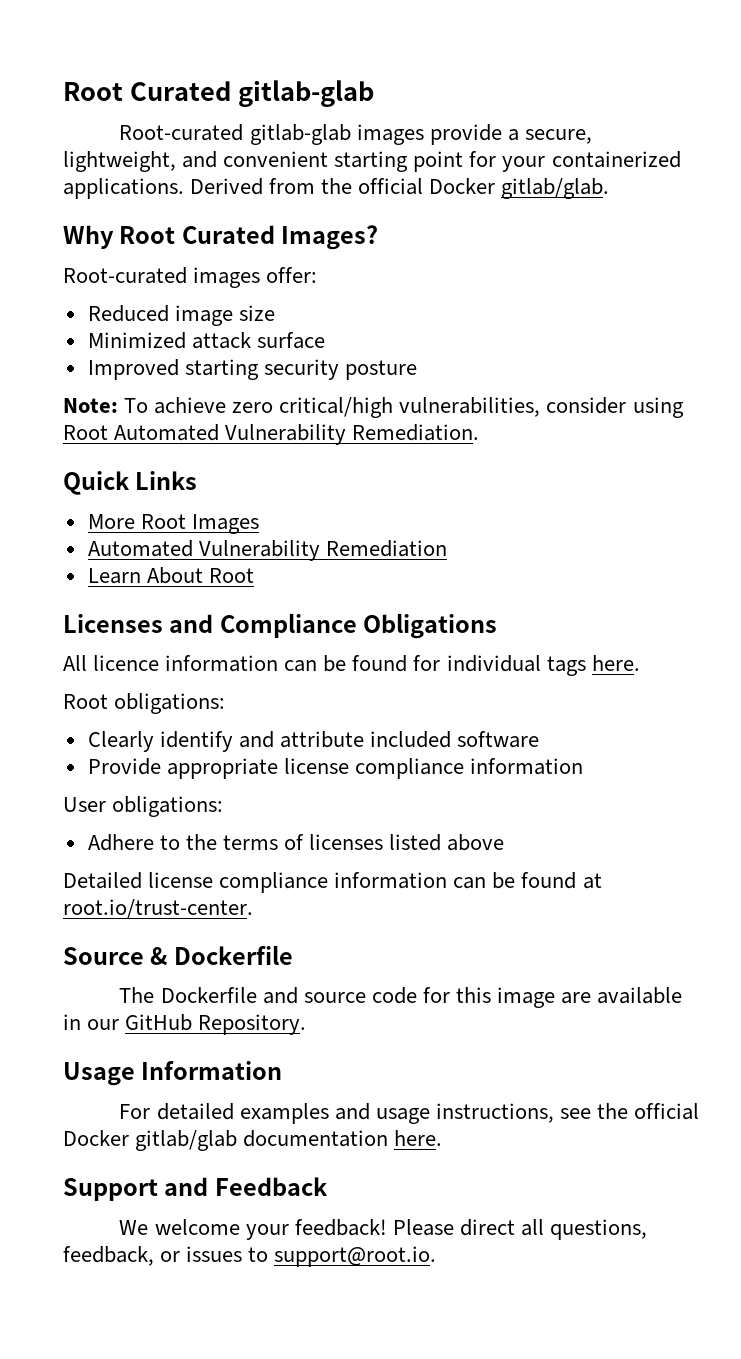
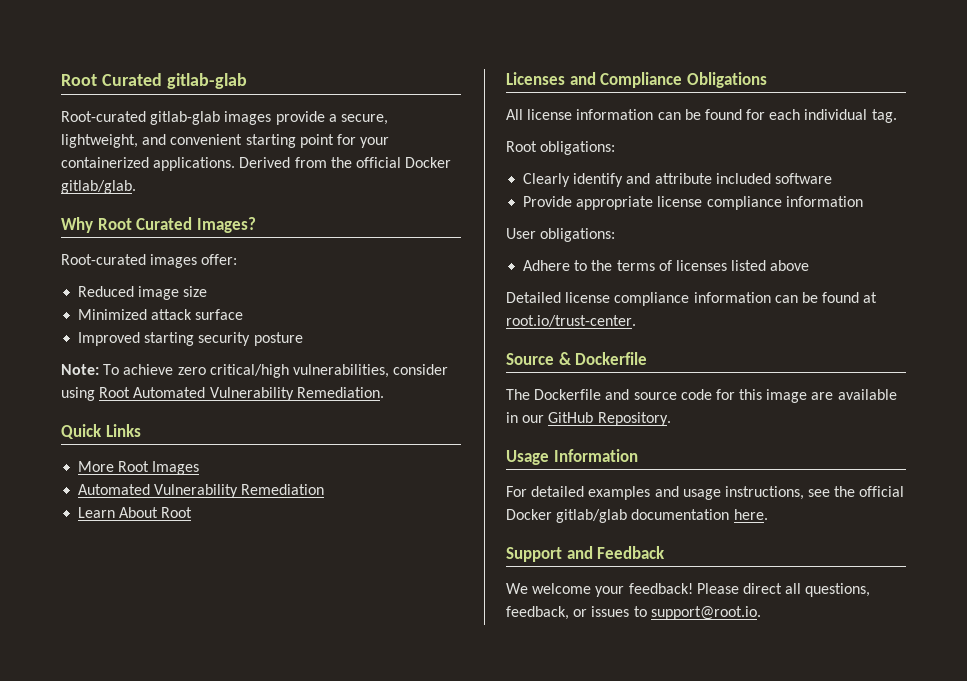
- All licence information can be found for individual tags here.
+ All license information can be found for each individual tag.

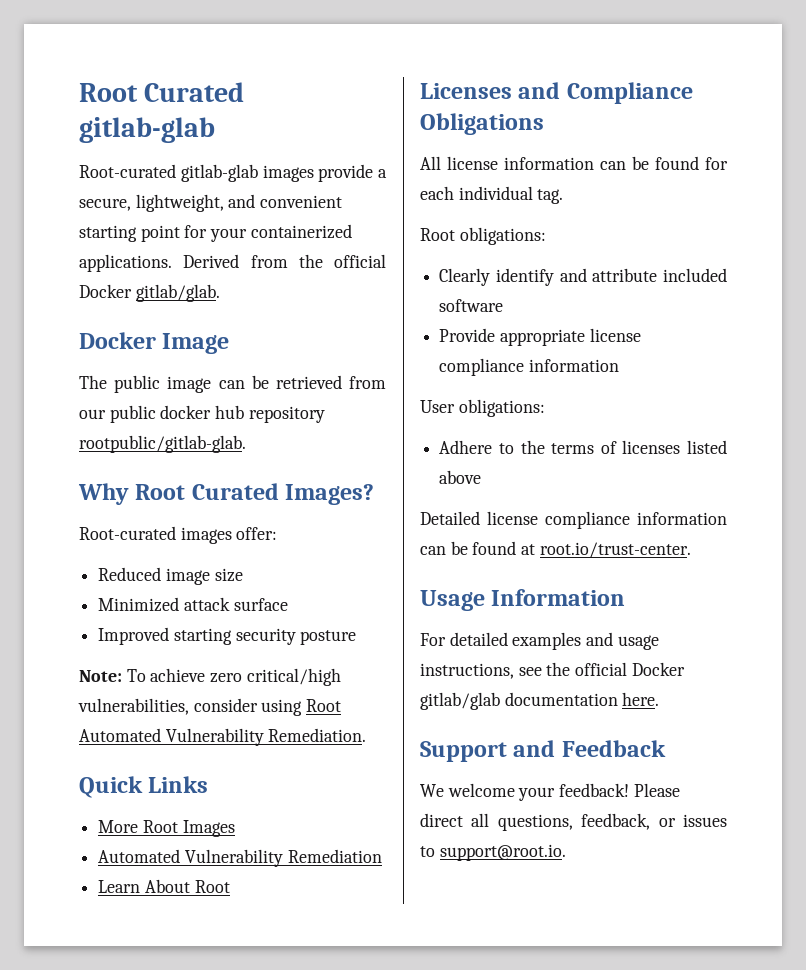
+ Docker Image
+ The public image can be retrieved from our public docker hub repository rootpublic/gitlab-glab.
- Source & Dockerfile
- The Dockerfile and source code for this image are available in our GitHub Repository.

